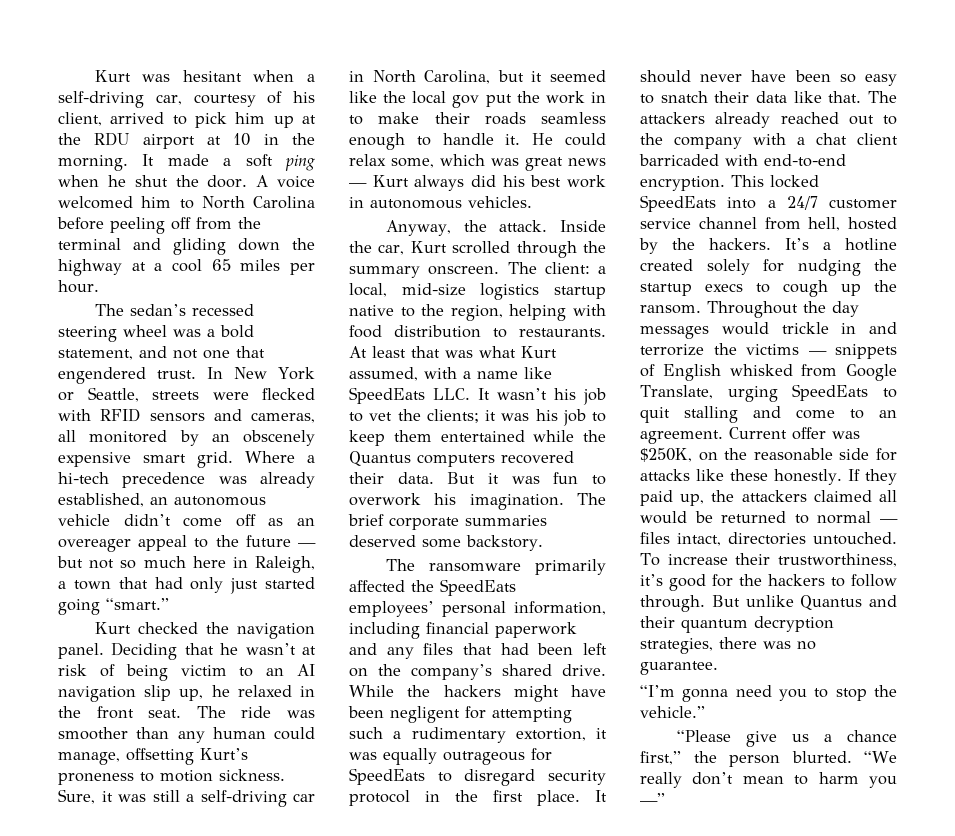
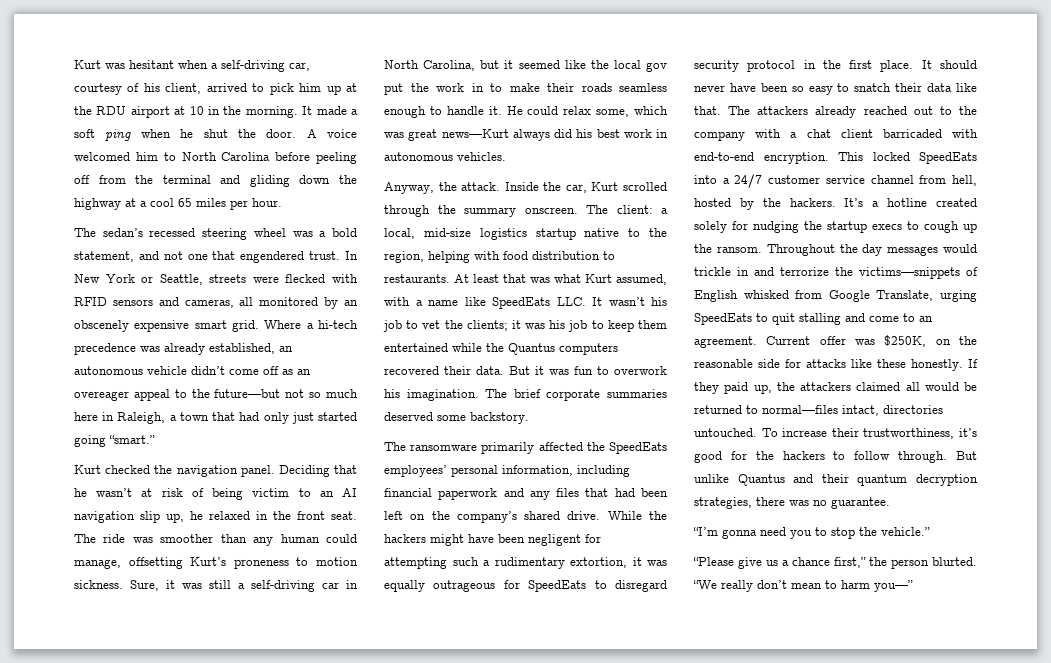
- Where a hi-tech precedence was already established, an autonomous vehicle didn’t come off as an overeager appeal to the future — but not so much here in Raleigh, a town that had only just started going “smart.”
+ Where a hi-tech precedence was already established, an autonomous vehicle didn’t come off as an overeager appeal to the future—but not so much here in Raleigh, a town that had only just started going “smart.”
- He could relax some, which was great news — Kurt always did his best work in autonomous vehicles.
+ He could relax some, which was great news—Kurt always did his best work in autonomous vehicles.
- Throughout the day messages would trickle in and terrorize the victims — snippets of English whisked from Google Translate, urging SpeedEats to quit stalling and come to an agreement.
+ Throughout the day messages would trickle in and terrorize the victims—snippets of English whisked from Google Translate, urging SpeedEats to quit stalling and come to an agreement.
- If they paid up, the attackers claimed all would be returned to normal — files intact, directories untouched.
+ If they paid up, the attackers claimed all would be returned to normal—files intact, directories untouched.
- “We really don’t mean to harm you —”
+ “We really don’t mean to harm you—”

